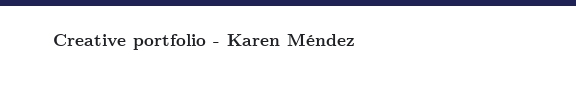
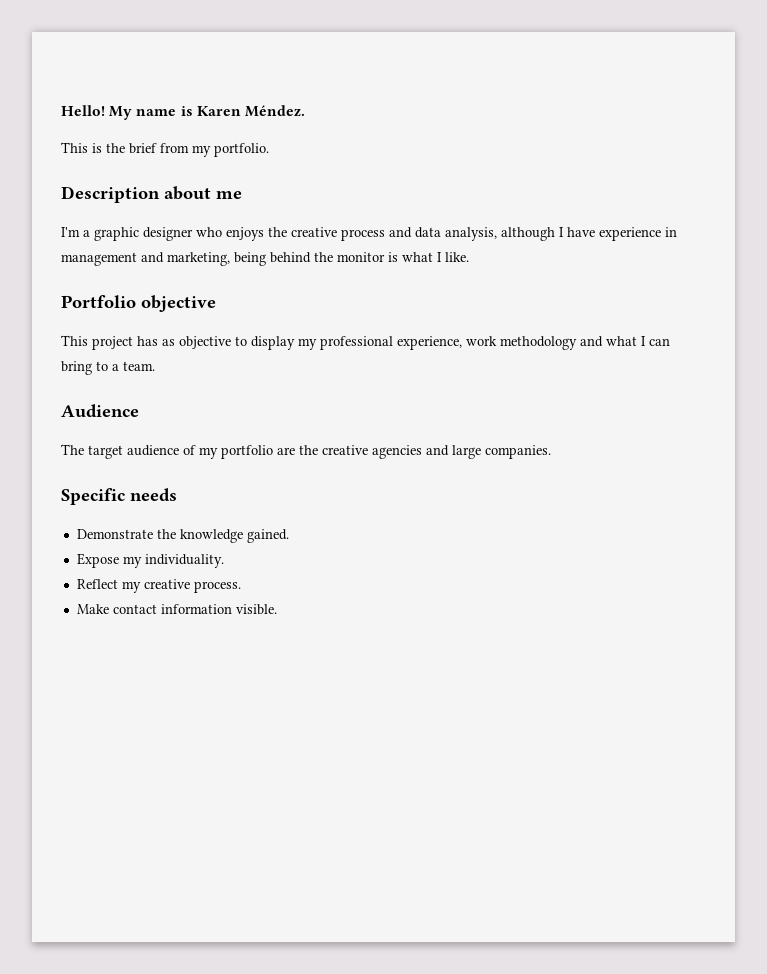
- Creative portfolio - Karen Méndez
+ Hello! My name is Karen Méndez.
+ This is the brief from my portfolio.
+ Description about me
+ I'm a graphic designer who enjoys the creative process and data analysis, although I have experience in management and marketing, being behind the monitor is what I like.
+ Portfolio objective
+ This project has as objective to display my professional experience, work methodology and what I can bring to a team.
+ Audience
+ The target audience of my portfolio are the creative agencies and large companies.
+ Specific needs
+ Demonstrate the knowledge gained.
+ Expose my individuality.
+ Reflect my creative process.
+ Make contact information visible.

